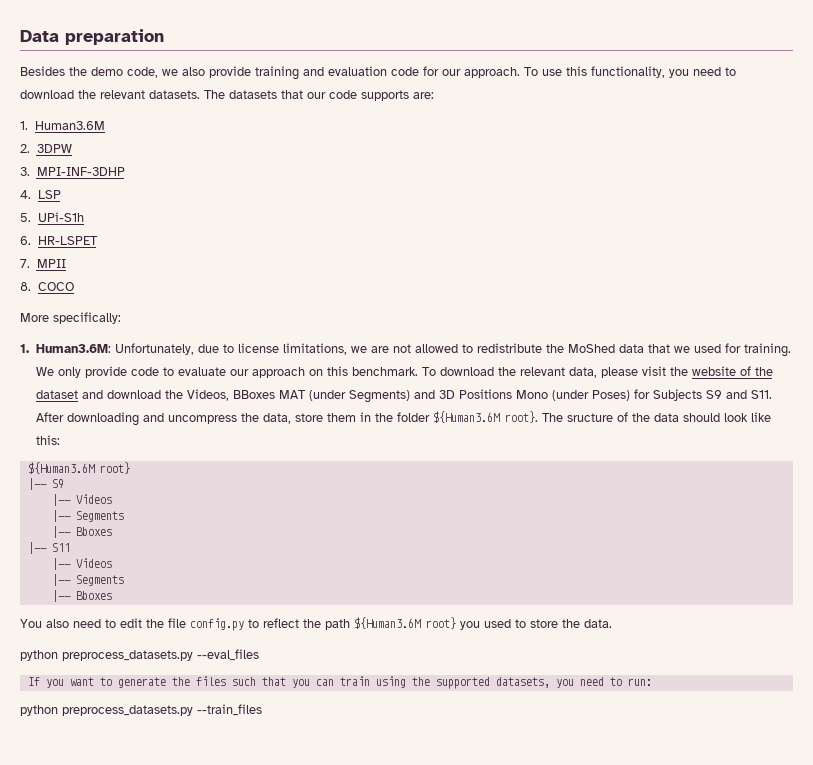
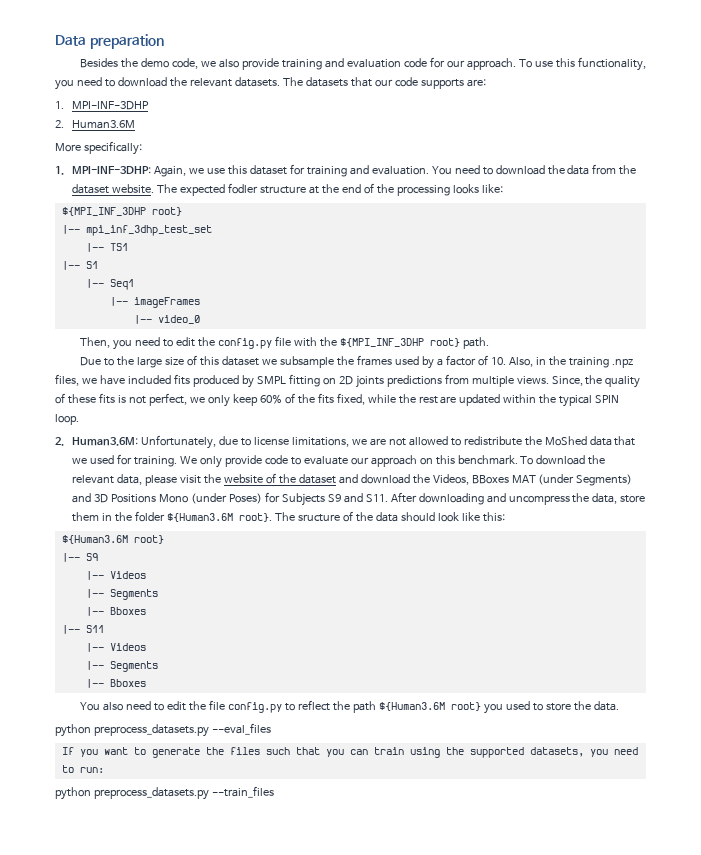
- 1. Human3.6M
- 2. 3DPW
- 3. MPI-INF-3DHP
- 4. LSP
- 5. UPi-S1h
- 6. HR-LSPET
- 7. MPII
- 8. COCO
+ 1. MPI-INF-3DHP
+ 2. Human3.6M
  More specifically:
- 1. Human3.6M: Unfortunately, due to license limitations, we are not allowed to redistribute the MoShed data that we used for training.
+ 1. MPI-INF-3DHP: Again, we use this dataset for training and evaluation. You need to download the data from the dataset website. The expected fodler structure at the end of the processing looks like:
+ ${MPI_INF_3DHP root}
+ |-- mpi_inf_3dhp_test_set
+ |-- TS1
+ |-- S1
+ |-- Seq1
+ |-- imageFrames
+ |-- video_0
+ Then, you need to edit the config.py file with the ${MPI_INF_3DHP root} path.
+ Due to the large size of this dataset we subsample the frames used by a factor of 10. Also, in the training .npz files, we have included fits produced by SMPL fitting on 2D joints predictions from multiple views. Since, the quality of these fits is not perfect, we only keep 60% of the fits fixed, while the rest are updated within the typical SPIN loop.
+ 2. Human3.6M: Unfortunately, due to license limitations, we are not allowed to redistribute the MoShed data that we used for training.

